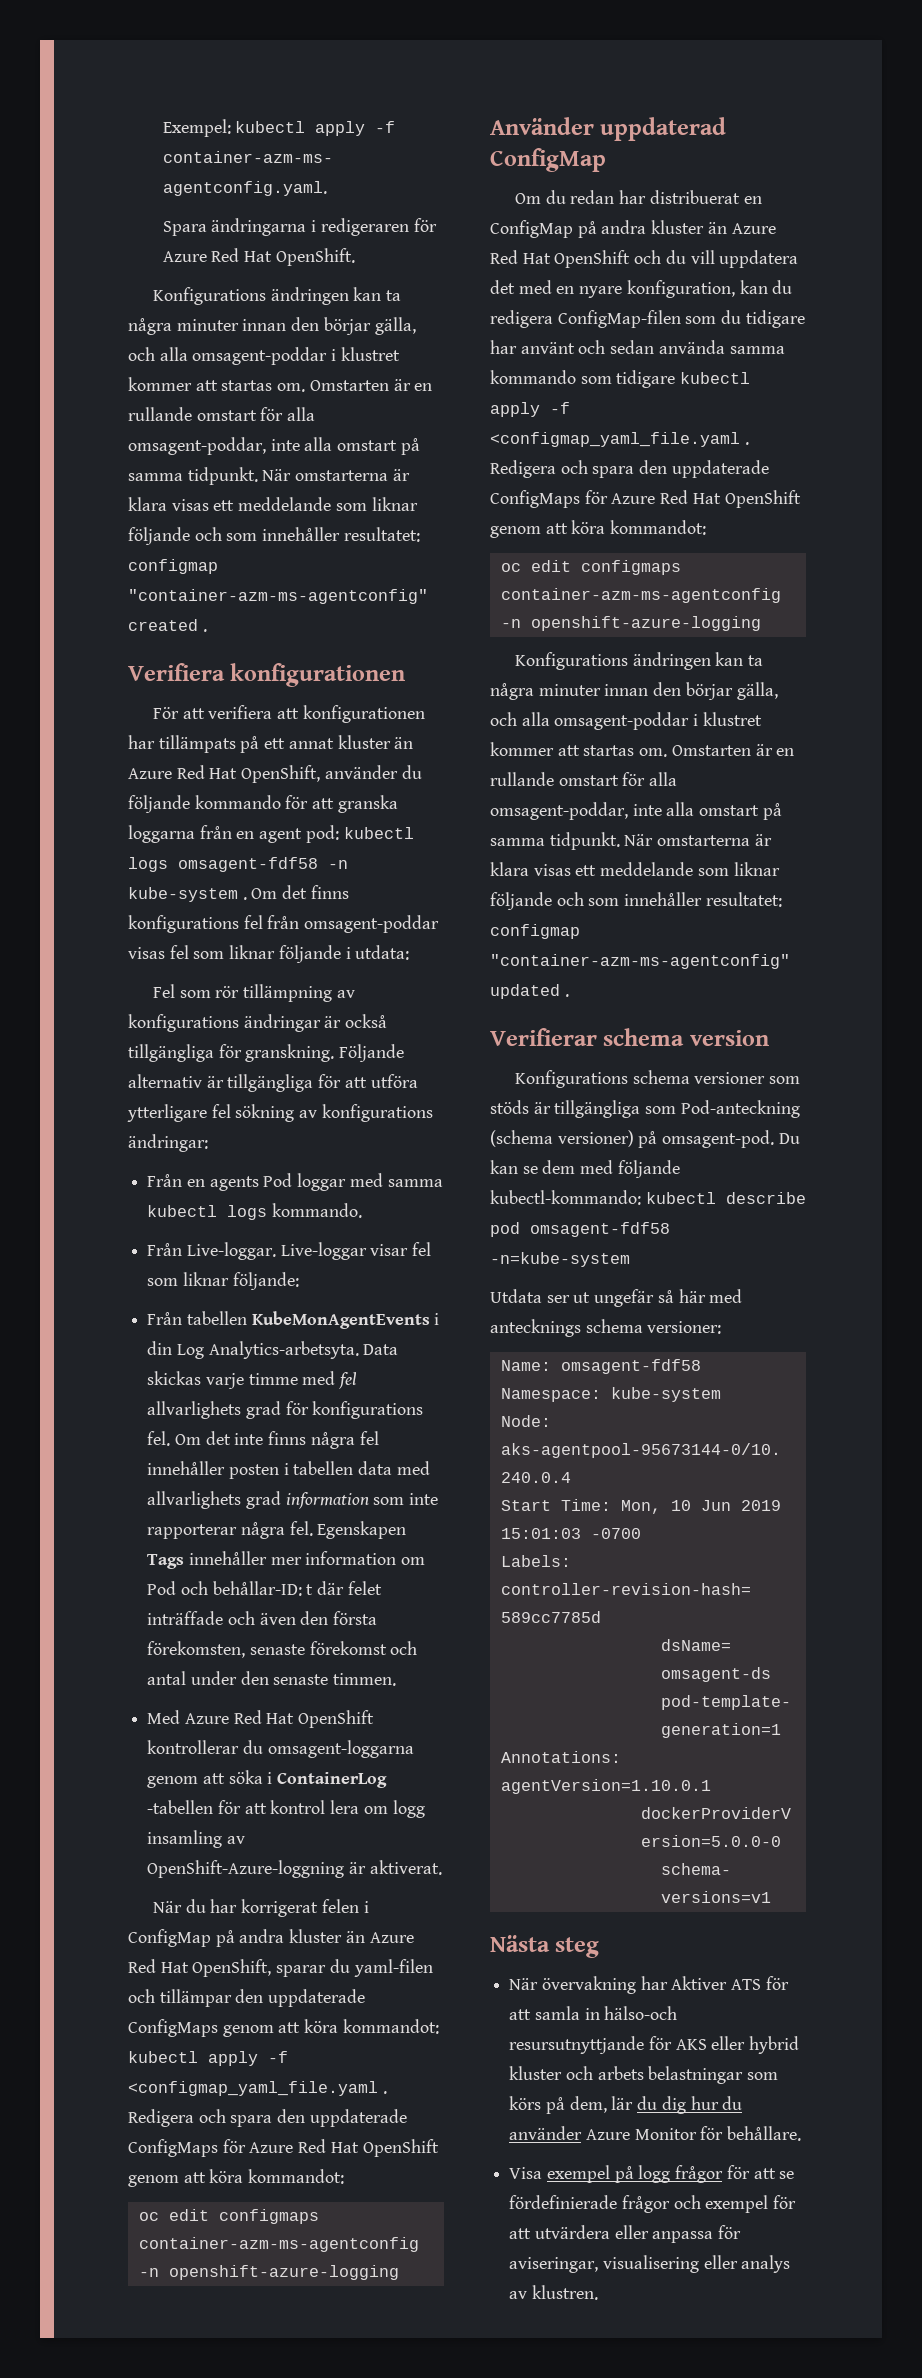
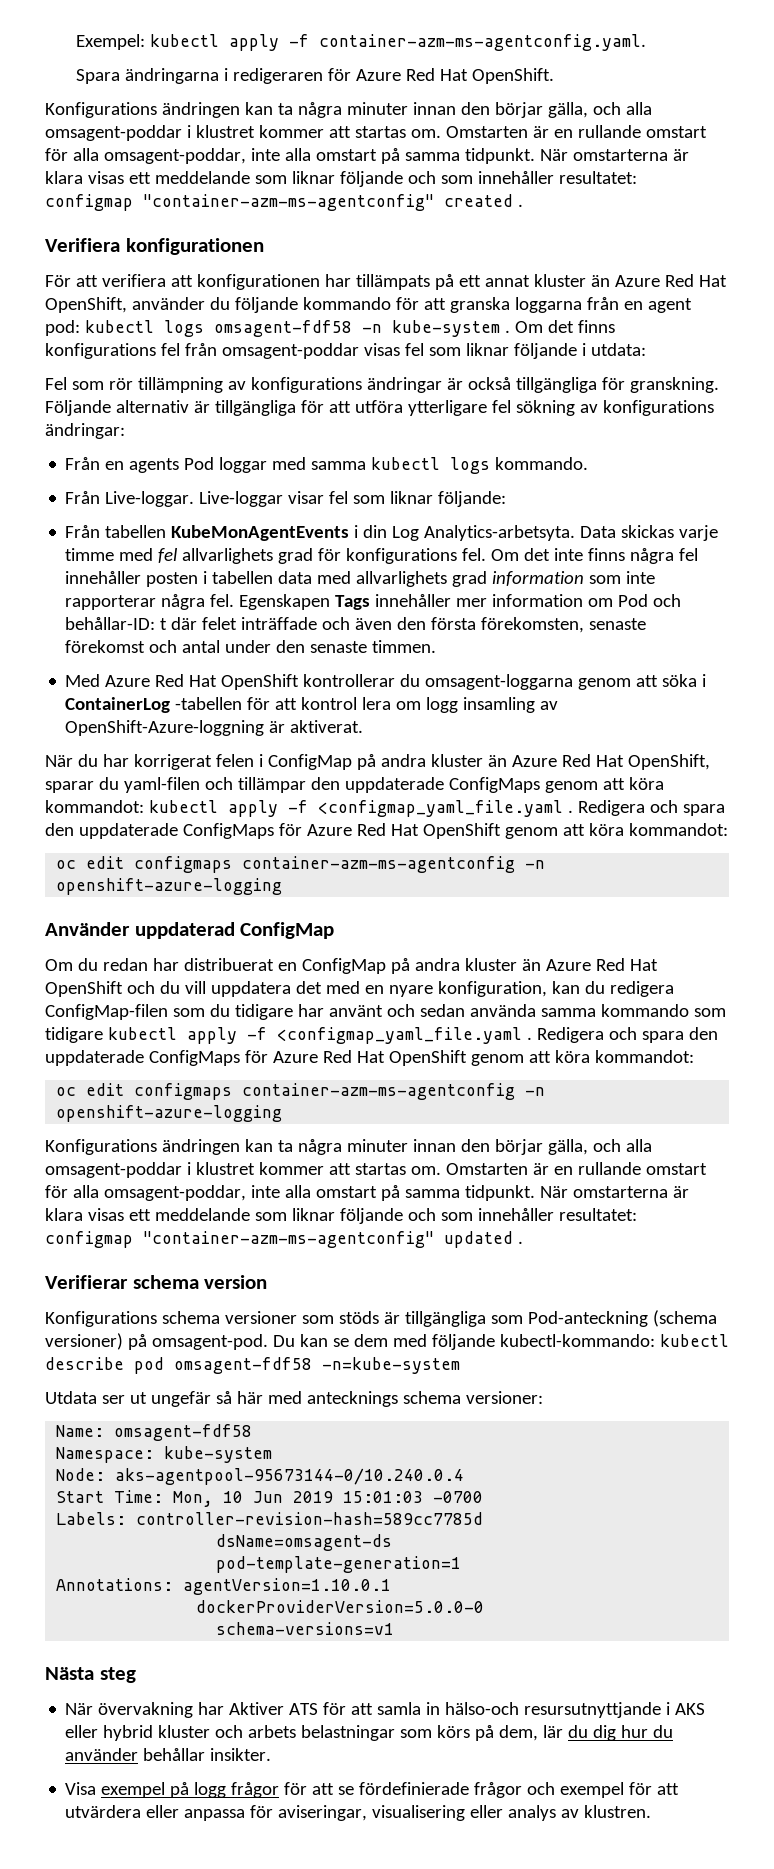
- När övervakning har Aktiver ATS för att samla in hälso-och resursutnyttjande för AKS eller hybrid kluster och arbets belastningar som körs på dem, lär du dig hur du använder Azure Monitor för behållare.
+ När övervakning har Aktiver ATS för att samla in hälso-och resursutnyttjande i AKS eller hybrid kluster och arbets belastningar som körs på dem, lär du dig hur du använder behållar insikter.

